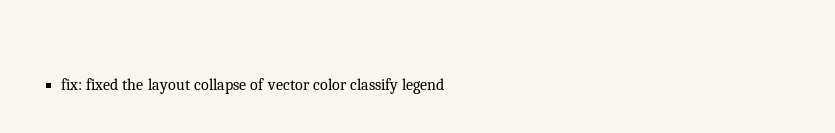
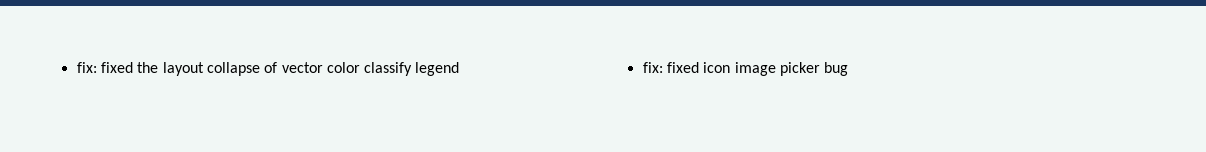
+ fix: fixed icon image picker bug

